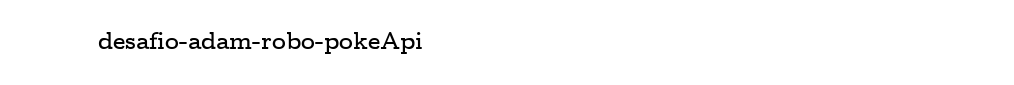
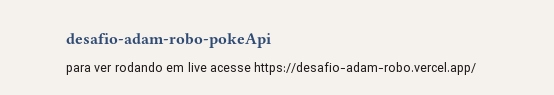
+ para ver rodando em live acesse https://desafio-adam-robo.vercel.app/

